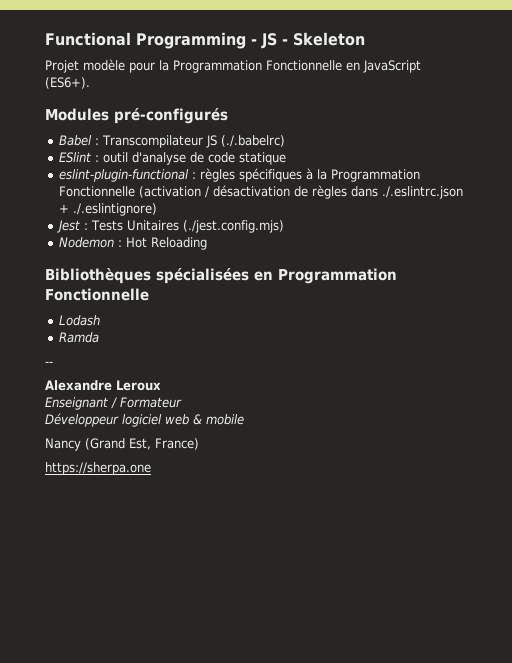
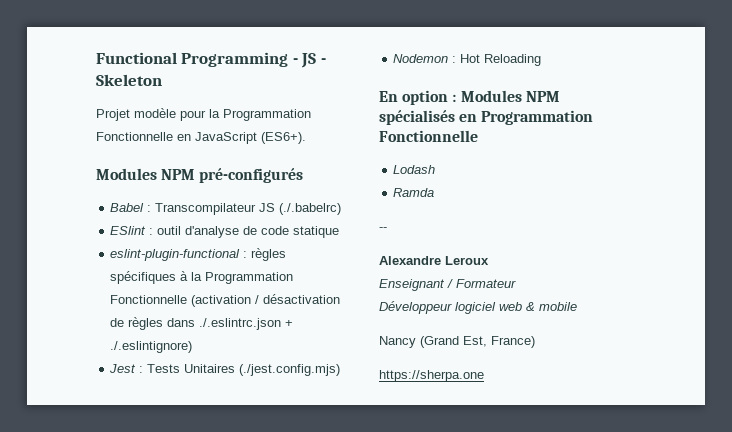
- Modules pré-configurés
+ Modules NPM pré-configurés
- Bibliothèques spécialisées en Programmation Fonctionnelle
+ En option : Modules NPM spécialisés en Programmation Fonctionnelle

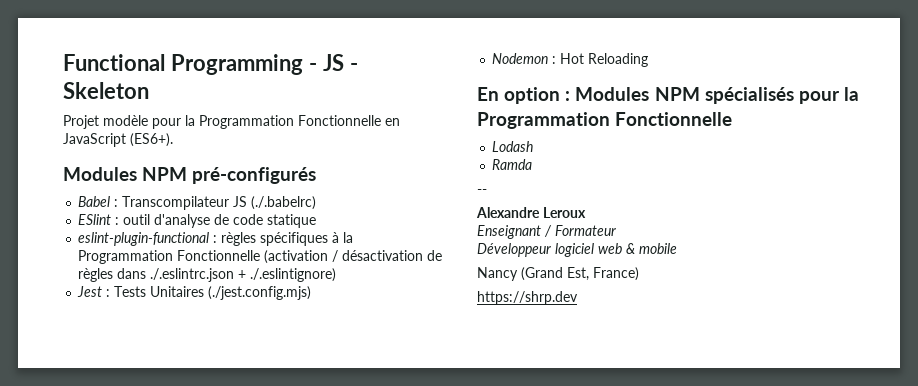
- En option : Modules NPM spécialisés en Programmation Fonctionnelle
+ En option : Modules NPM spécialisés pour la Programmation Fonctionnelle
- https://sherpa.one
+ https://shrp.dev

